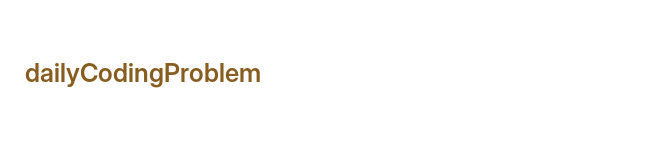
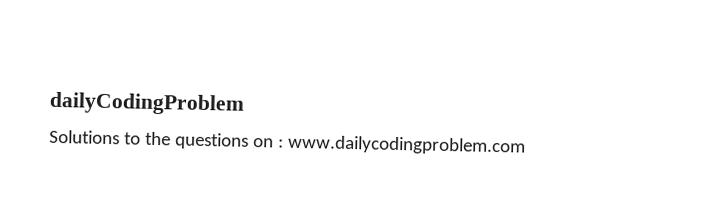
+ Solutions to the questions on : www.dailycodingproblem.com

